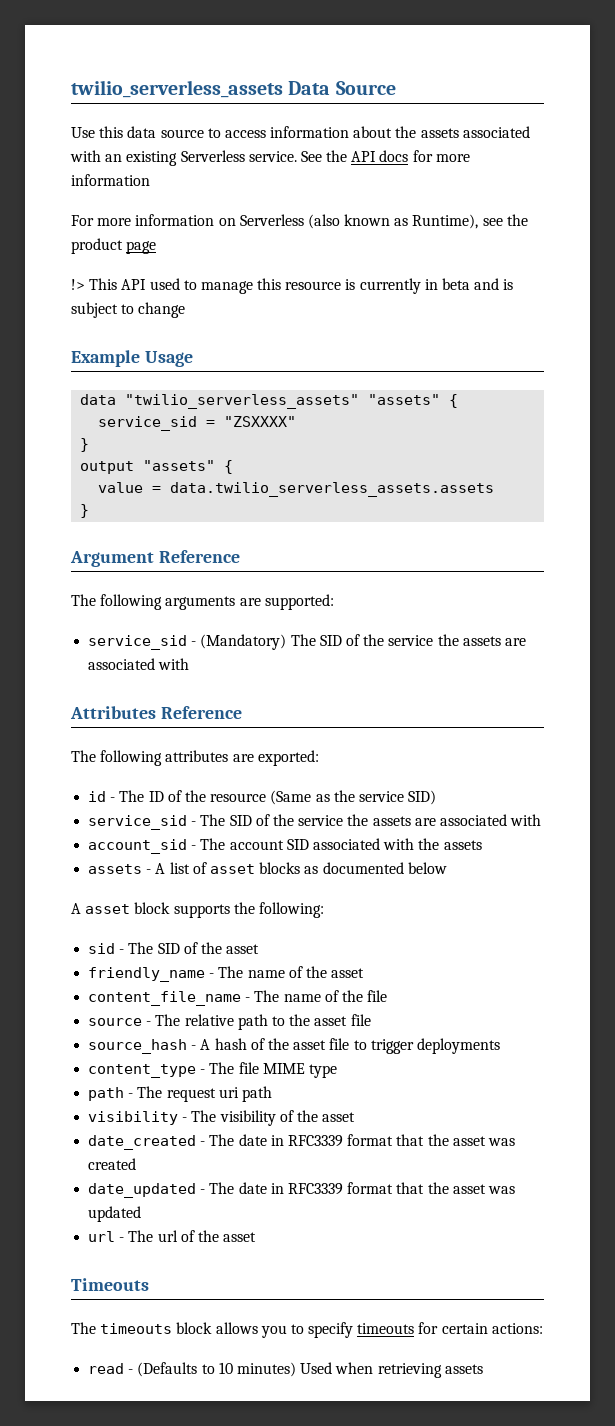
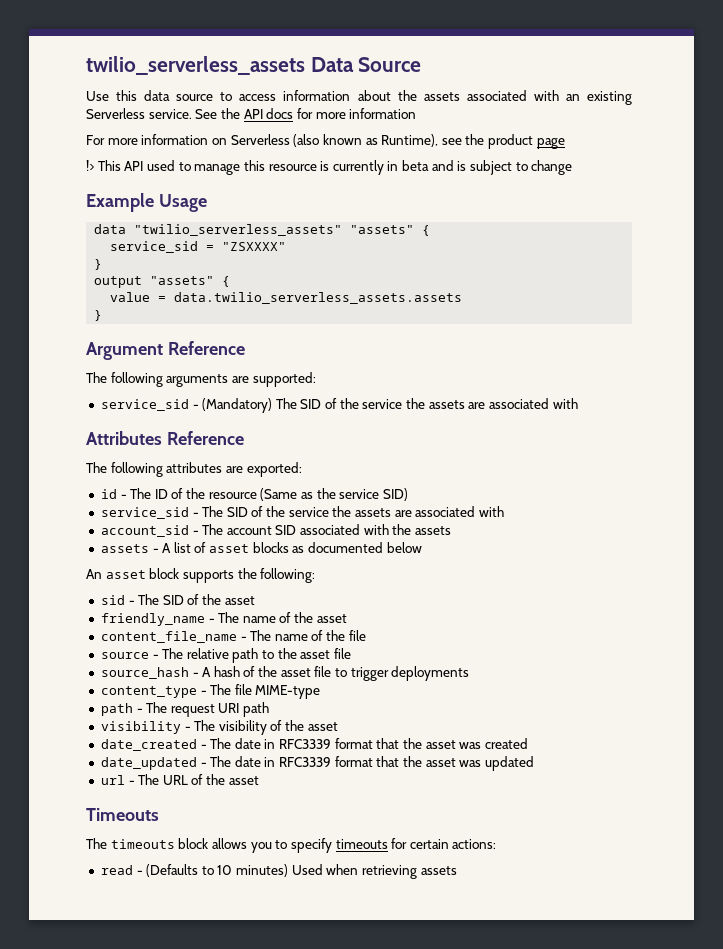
- A asset block supports the following:
+ An asset block supports the following:
- content_type - The file MIME type
+ content_type - The file MIME-type
- path - The request uri path
+ path - The request URI path
- url - The url of the asset
+ url - The URL of the asset

